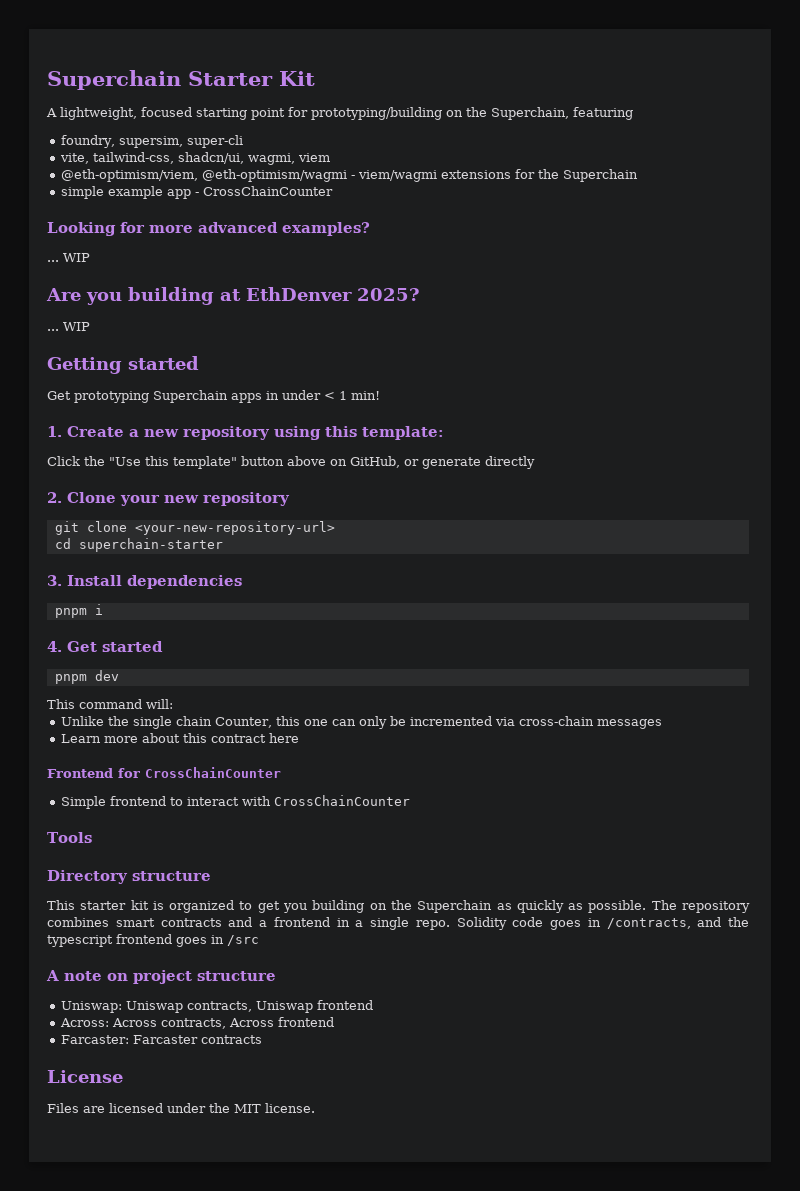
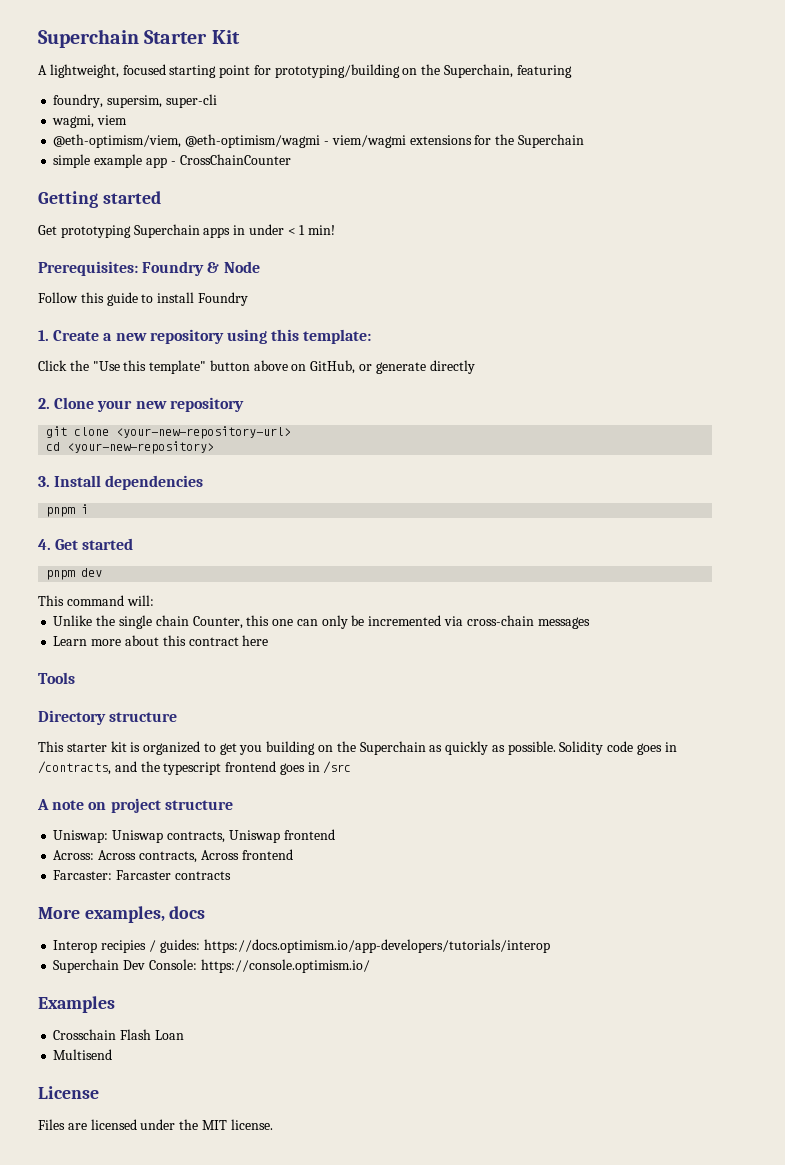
- vite, tailwind-css, shadcn/ui, wagmi, viem
+ wagmi, viem
- Looking for more advanced examples?
- ... WIP
- Are you building at EthDenver 2025?
- ... WIP
+ Prerequisites: Foundry & Node
+ Follow this guide to install Foundry
- cd superchain-starter
+ cd <your-new-repository>
- Frontend for CrossChainCounter
- Simple frontend to interact with CrossChainCounter
- The repository combines smart contracts and a frontend in a single repo.
+ More examples, docs
+ Interop recipies / guides: https://docs.optimism.io/app-developers/tutorials/interop
+ Superchain Dev Console: https://console.optimism.io/
+ Examples
+ Crosschain Flash Loan
+ Multisend

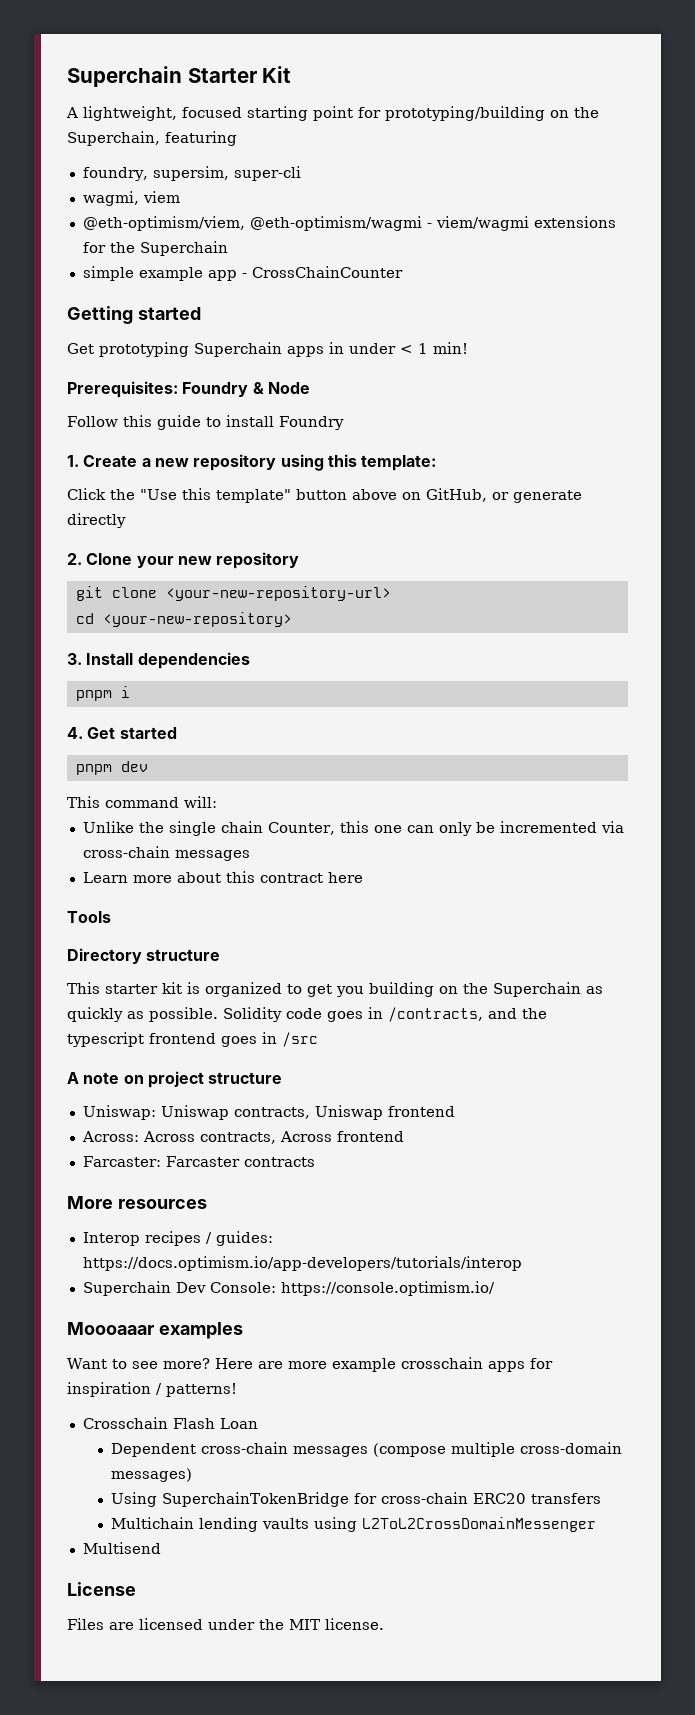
- More examples, docs
+ More resources
- Interop recipies / guides: https://docs.optimism.io/app-developers/tutorials/interop
+ Interop recipes / guides: https://docs.optimism.io/app-developers/tutorials/interop
- Examples
+ Moooaaar examples
+ Want to see more? Here are more example crosschain apps for inspiration / patterns!
  Crosschain Flash Loan
+ Dependent cross-chain messages (compose multiple cross-domain messages)
+ Using SuperchainTokenBridge for cross-chain ERC20 transfers
+ Multichain lending vaults using L2ToL2CrossDomainMessenger

